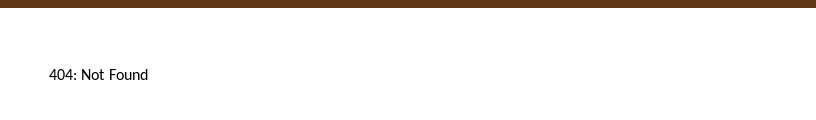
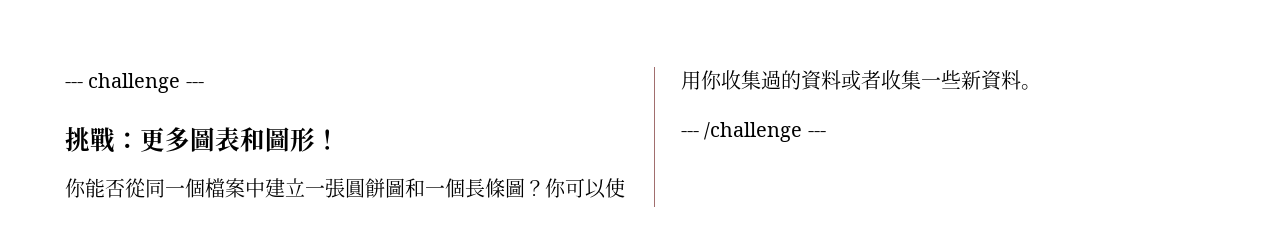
- 404: Not Found
+ --- challenge ---
+ 挑戰：更多圖表和圖形！
+ 你能否從同一個檔案中建立一張圓餅圖和一個長條圖？你可以使用你收集過的資料或者收集一些新資料。
+ --- /challenge ---

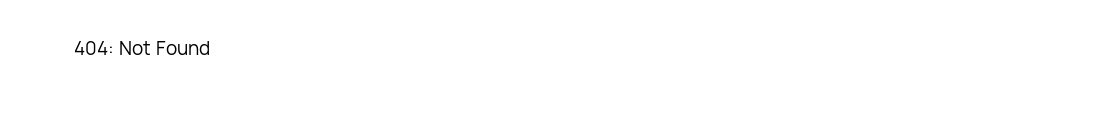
- --- challenge ---
- 挑戰：更多圖表和圖形！
- 你能否從同一個檔案中建立一張圓餅圖和一個長條圖？你可以使用你收集過的資料或者收集一些新資料。
- --- /challenge ---
+ 404: Not Found

